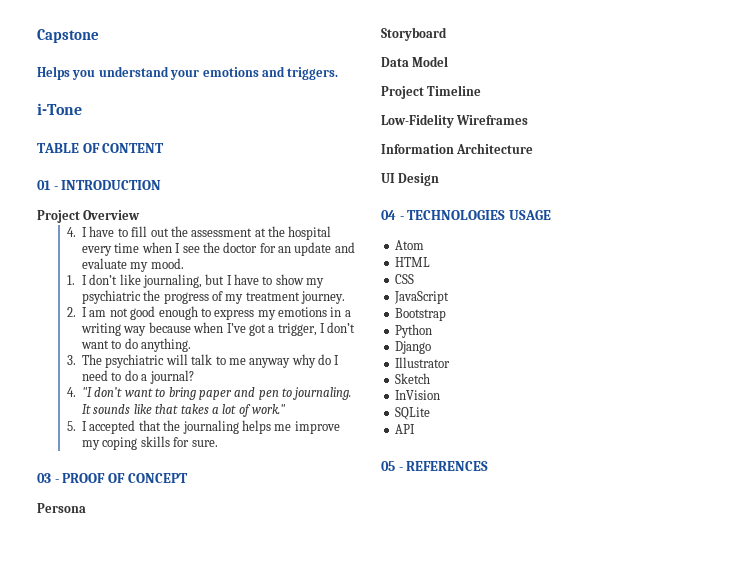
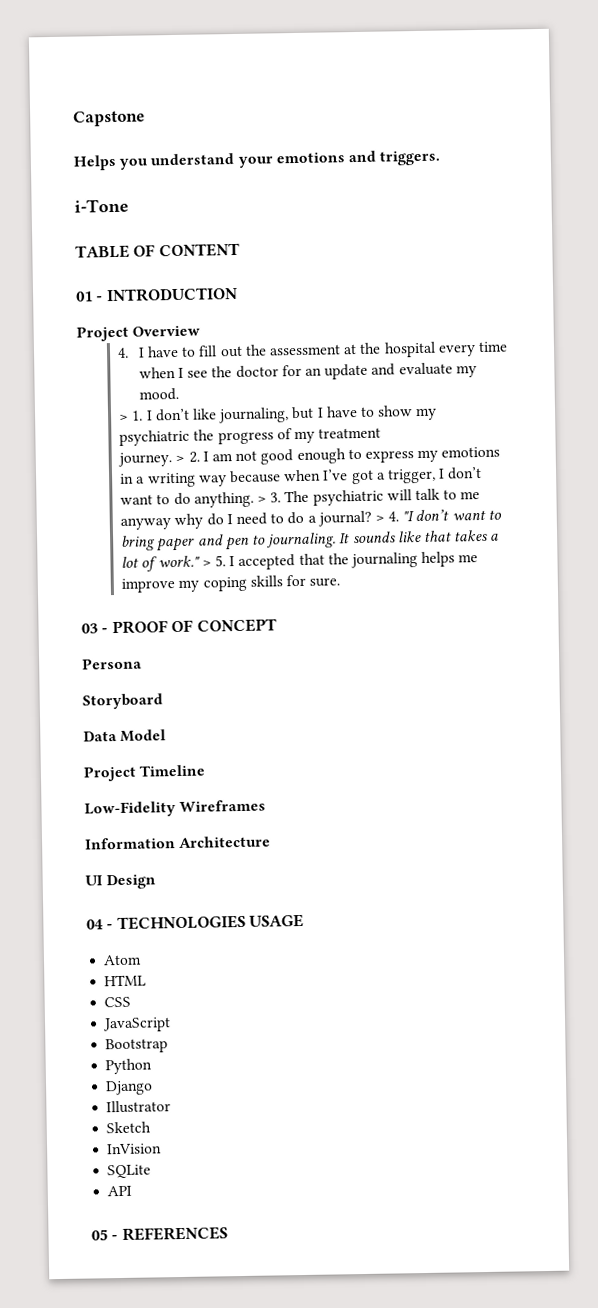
- 1. I don’t like journaling, but I have to show my psychiatric the progress of my treatment journey.
- 2. I am not good enough to express my emotions in a writing way because when I’ve got a trigger, I don’t want to do anything.
- 3. The psychiatric will talk to me anyway why do I need to do a journal?
- 4. "I don’t want to bring paper and pen to journaling.
+ > 1. I don’t like journaling, but I have to show my psychiatric the progress of my treatment
+ journey. > 2. I am not good enough to express my emotions in a writing way because when I’ve got a trigger, I don’t want to do anything. > 3. The psychiatric will talk to me anyway why do I need to do a journal? > 4. "I don’t want to bring paper and pen to journaling.
- It sounds like that takes a lot of work."
- 5. I accepted that the journaling helps me improve my coping skills for sure.
+ It sounds like that takes a lot of work." > 5. I accepted that the journaling helps me improve my coping skills for sure.

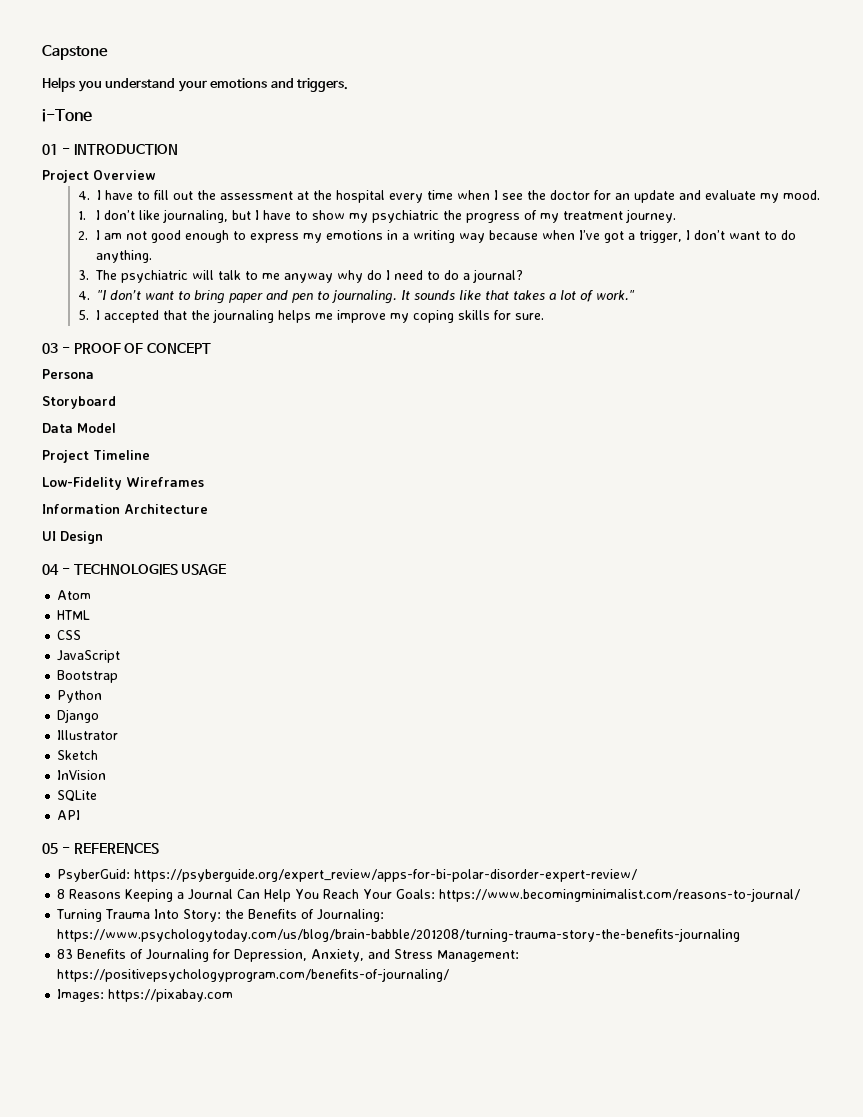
- TABLE OF CONTENT
- > 1. I don’t like journaling, but I have to show my psychiatric the progress of my treatment
- journey. > 2. I am not good enough to express my emotions in a writing way because when I’ve got a trigger, I don’t want to do anything. > 3. The psychiatric will talk to me anyway why do I need to do a journal? > 4. "I don’t want to bring paper and pen to journaling.
+ 1. I don’t like journaling, but I have to show my psychiatric the progress of my treatment journey.
+ 2. I am not good enough to express my emotions in a writing way because when I’ve got a trigger, I don’t want to do anything.
+ 3. The psychiatric will talk to me anyway why do I need to do a journal?
+ 4. "I don’t want to bring paper and pen to journaling.
- It sounds like that takes a lot of work." > 5. I accepted that the journaling helps me improve my coping skills for sure.
+ It sounds like that takes a lot of work."
+ 5. I accepted that the journaling helps me improve my coping skills for sure.
+ PsyberGuid: https://psyberguide.org/expert_review/apps-for-bi-polar-disorder-expert-review/
+ 8 Reasons Keeping a Journal Can Help You Reach Your Goals: https://www.becomingminimalist.com/reasons-to-journal/
+ Turning Trauma Into Story: the Benefits of Journaling: https://www.psychologytoday.com/us/blog/brain-babble/201208/turning-trauma-story-the-benefits-journaling
+ 83 Benefits of Journaling for Depression, Anxiety, and Stress Management: https://positivepsychologyprogram.com/benefits-of-journaling/
+ Images: https://pixabay.com

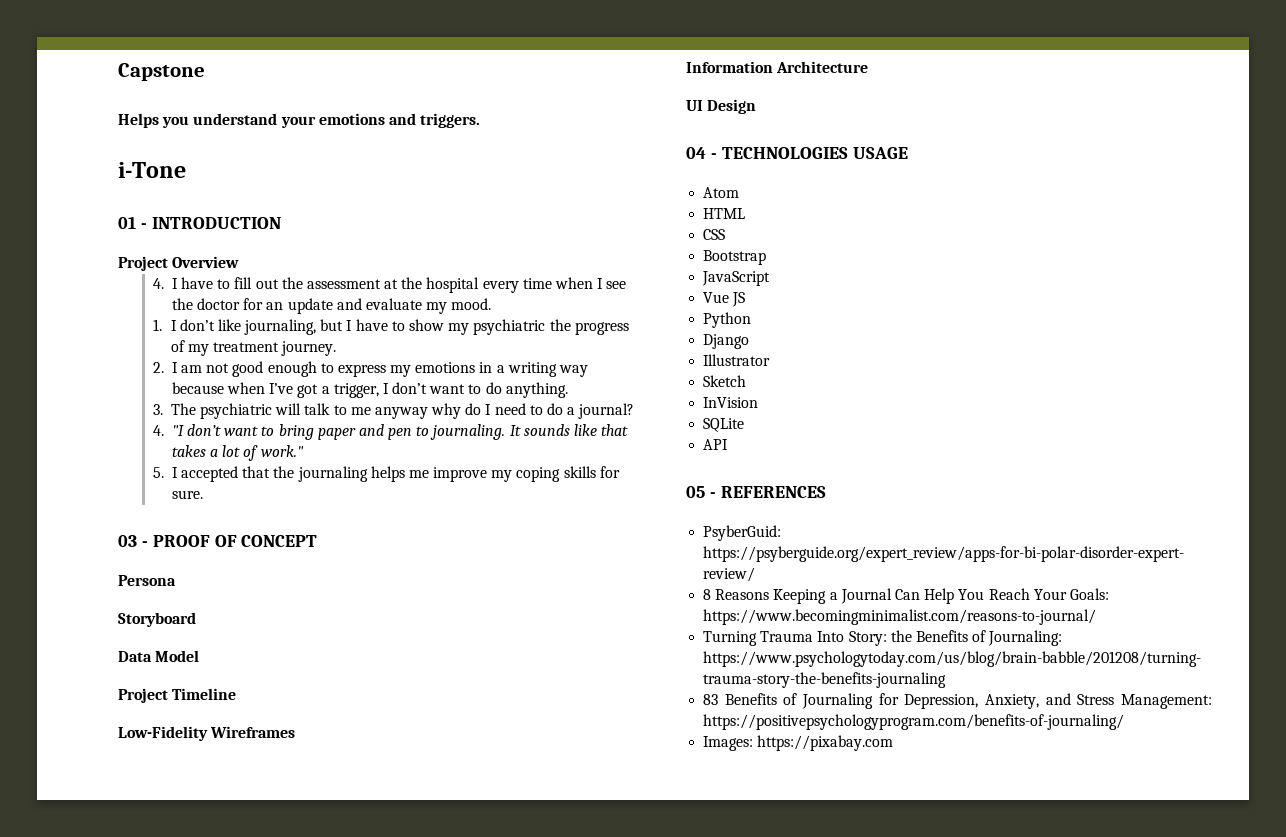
+ Bootstrap
- Bootstrap
+ Vue JS

